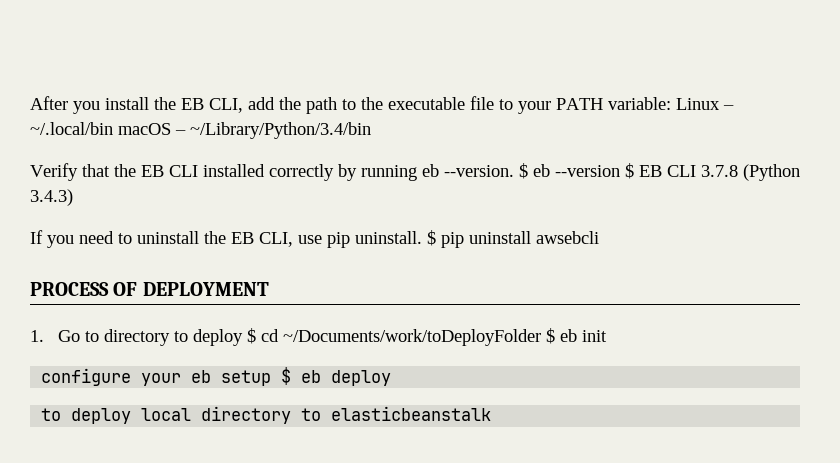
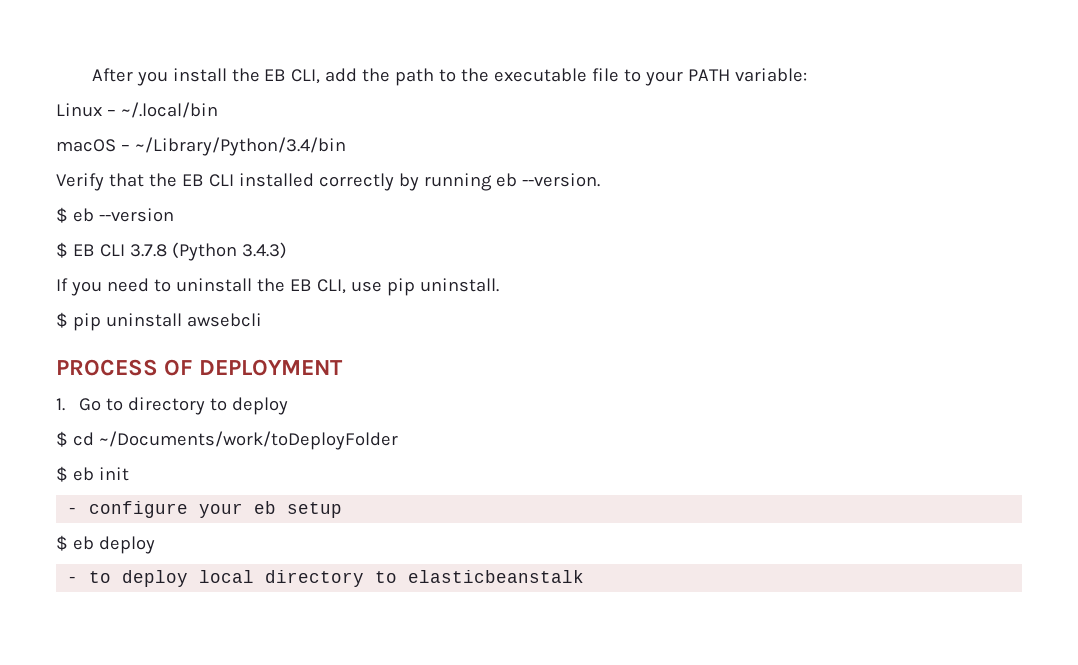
- After you install the EB CLI, add the path to the executable file to your PATH variable: Linux – ~/.local/bin macOS – ~/Library/Python/3.4/bin
+ After you install the EB CLI, add the path to the executable file to your PATH variable:
+ Linux – ~/.local/bin
+ macOS – ~/Library/Python/3.4/bin
- Verify that the EB CLI installed correctly by running eb --version. $ eb --version $ EB CLI 3.7.8 (Python 3.4.3)
+ Verify that the EB CLI installed correctly by running eb --version.
+ $ eb --version
+ $ EB CLI 3.7.8 (Python 3.4.3)
- If you need to uninstall the EB CLI, use pip uninstall. $ pip uninstall awsebcli
+ If you need to uninstall the EB CLI, use pip uninstall.
+ $ pip uninstall awsebcli
- 1. Go to directory to deploy $ cd ~/Documents/work/toDeployFolder $ eb init
+ 1. Go to directory to deploy
+ $ cd ~/Documents/work/toDeployFolder
+ $ eb init
- configure your eb setup $ eb deploy
+ - configure your eb setup
+ $ eb deploy
- to deploy local directory to elasticbeanstalk
+ - to deploy local directory to elasticbeanstalk

